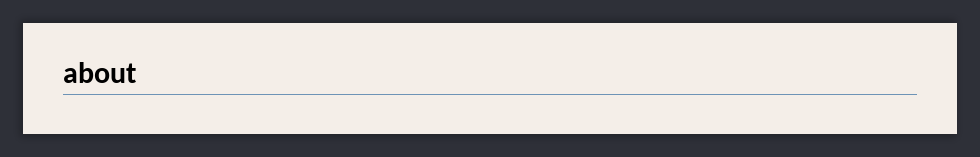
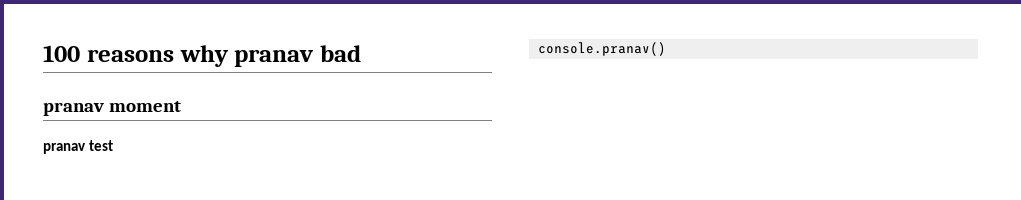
- about
+ 100 reasons why pranav bad
+ pranav moment
+ pranav test
+ console.pranav()

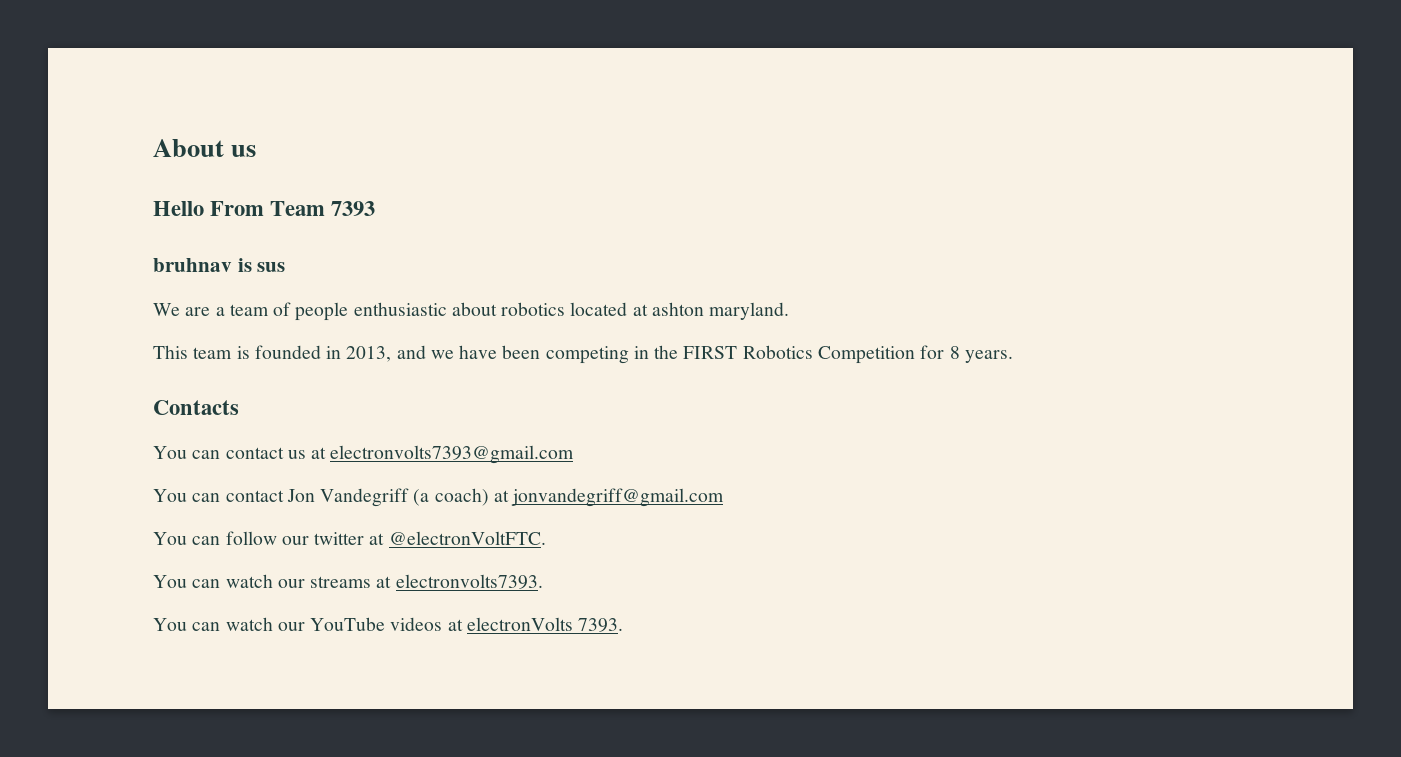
- 100 reasons why pranav bad
- pranav moment
- pranav test
- console.pranav()
+ About us
+ Hello From Team 7393
+ bruhnav is sus
+ We are a team of people enthusiastic about robotics located at ashton maryland.
+ This team is founded in 2013, and we have been competing in the FIRST Robotics Competition for 8 years.
+ Contacts
+ You can contact us at electronvolts7393@gmail.com
+ You can contact Jon Vandegriff (a coach) at jonvandegriff@gmail.com
+ You can follow our twitter at @electronVoltFTC.
+ You can watch our streams at electronvolts7393.
+ You can watch our YouTube videos at electronVolts 7393.

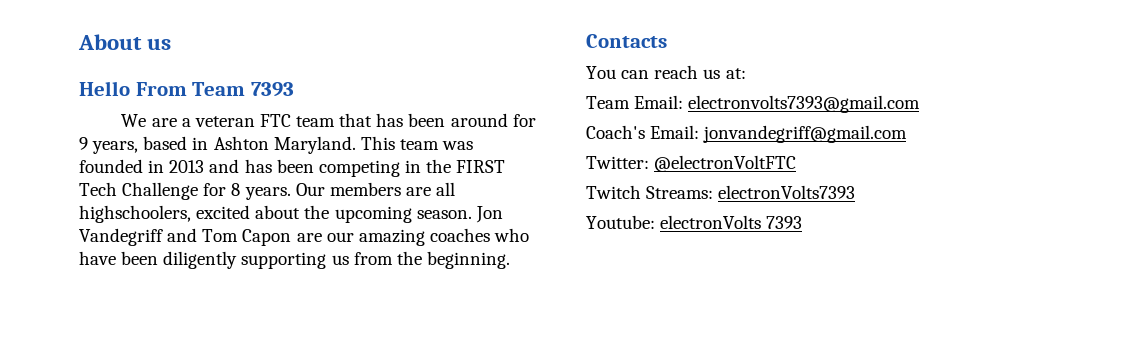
- bruhnav is sus
- We are a team of people enthusiastic about robotics located at ashton maryland.
- This team is founded in 2013, and we have been competing in the FIRST Robotics Competition for 8 years.
+ We are a veteran FTC team that has been around for 9 years, based in Ashton Maryland. This team was founded in 2013 and has been competing in the FIRST Tech Challenge for 8 years. Our members are all highschoolers, excited about the upcoming season. Jon Vandegriff and Tom Capon are our amazing coaches who have been diligently supporting us from the beginning.
  Contacts
- You can contact us at electronvolts7393@gmail.com
- You can contact Jon Vandegriff (a coach) at jonvandegriff@gmail.com
- You can follow our twitter at @electronVoltFTC.
- You can watch our streams at electronvolts7393.
- You can watch our YouTube videos at electronVolts 7393.
+ You can reach us at:
+ Team Email: electronvolts7393@gmail.com
+ Coach's Email: jonvandegriff@gmail.com
+ Twitter: @electronVoltFTC
+ Twitch Streams: electronVolts7393
+ Youtube: electronVolts 7393

